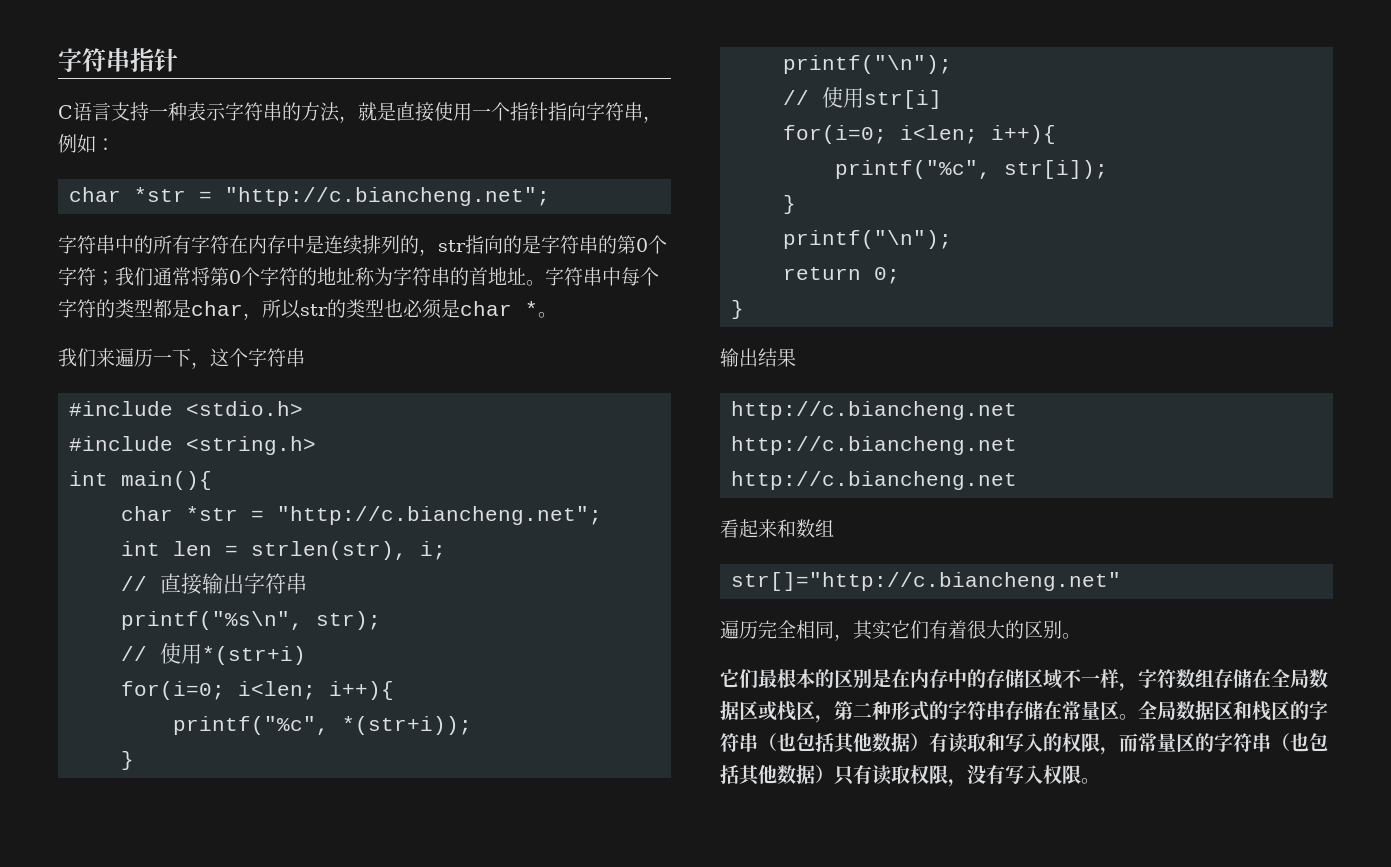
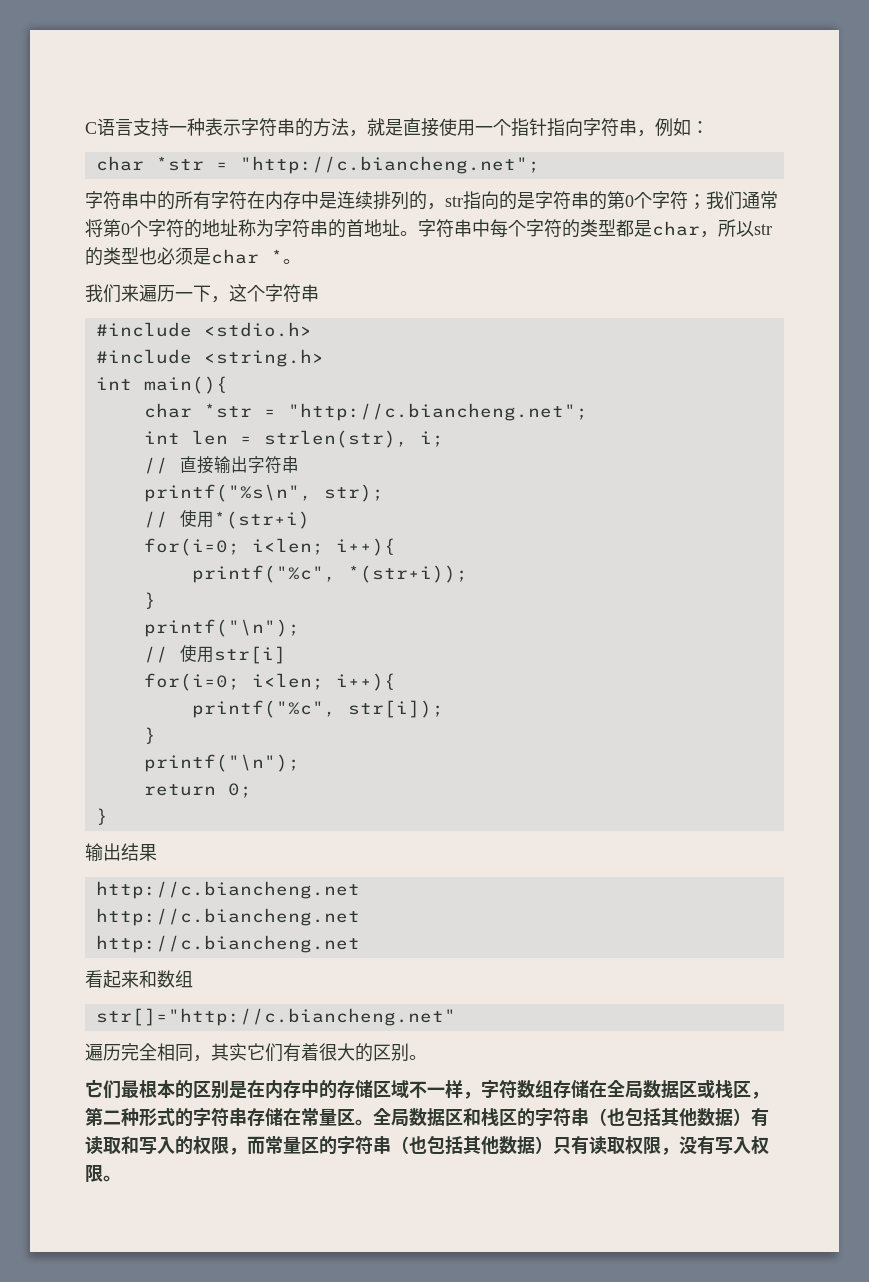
- 字符串指针

